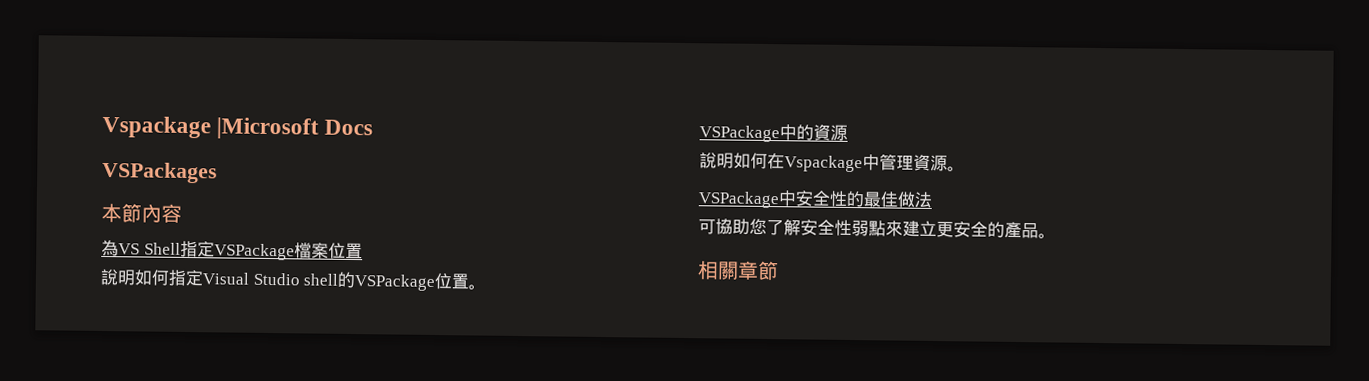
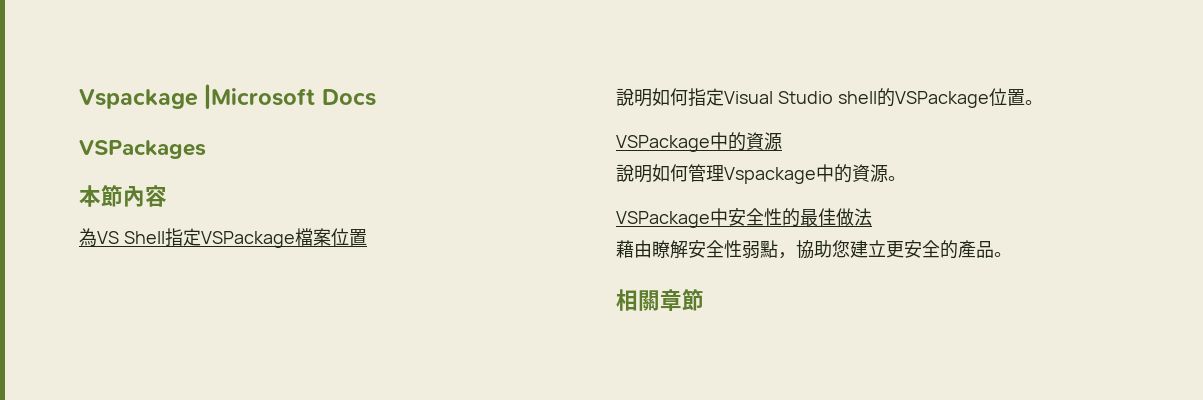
- 說明如何在Vspackage中管理資源。
+ 說明如何管理Vspackage中的資源。
- 可協助您了解安全性弱點來建立更安全的產品。
+ 藉由瞭解安全性弱點，協助您建立更安全的產品。

